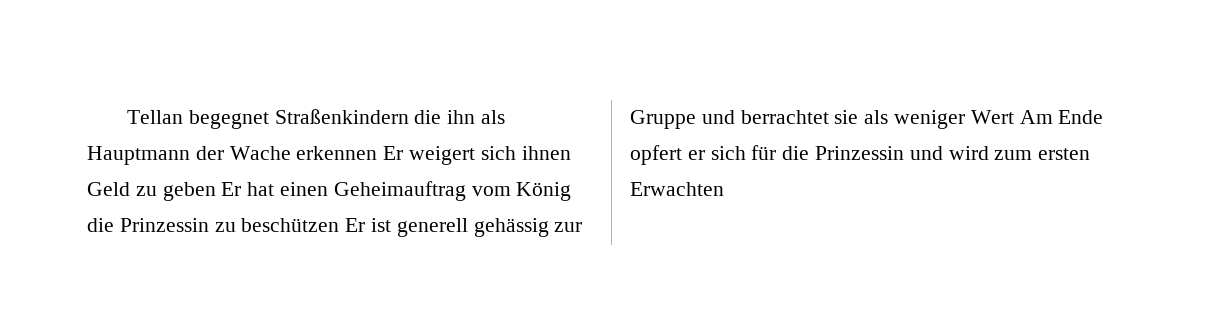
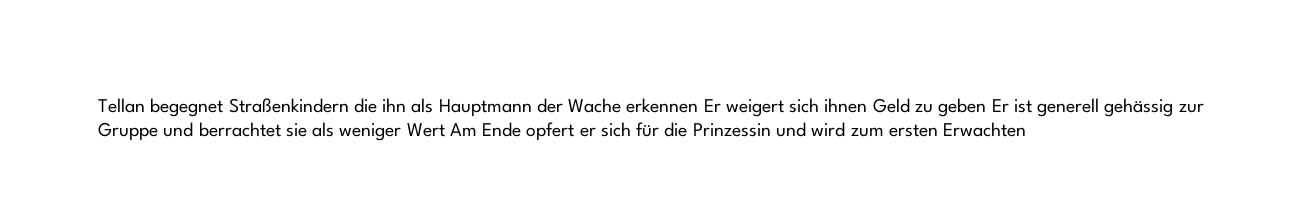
- Tellan begegnet Straßenkindern die ihn als Hauptmann der Wache erkennen Er weigert sich ihnen Geld zu geben Er hat einen Geheimauftrag vom König die Prinzessin zu beschützen Er ist generell gehässig zur Gruppe und berrachtet sie als weniger Wert Am Ende opfert er sich für die Prinzessin und wird zum ersten Erwachten
+ Tellan begegnet Straßenkindern die ihn als Hauptmann der Wache erkennen Er weigert sich ihnen Geld zu geben Er ist generell gehässig zur Gruppe und berrachtet sie als weniger Wert Am Ende opfert er sich für die Prinzessin und wird zum ersten Erwachten

